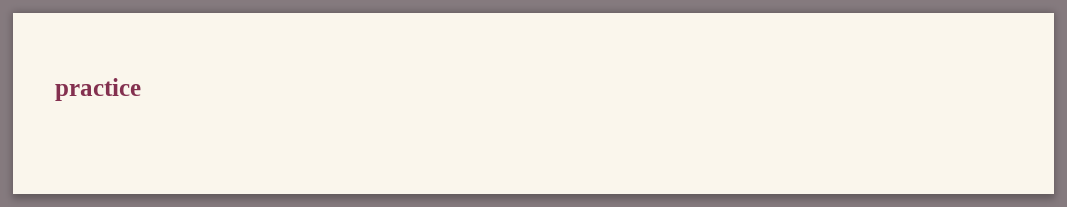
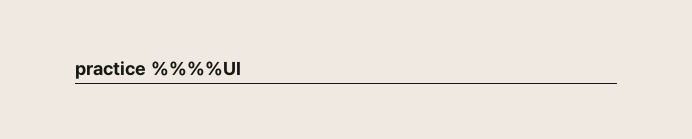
- practice
+ practice %%%%UI

